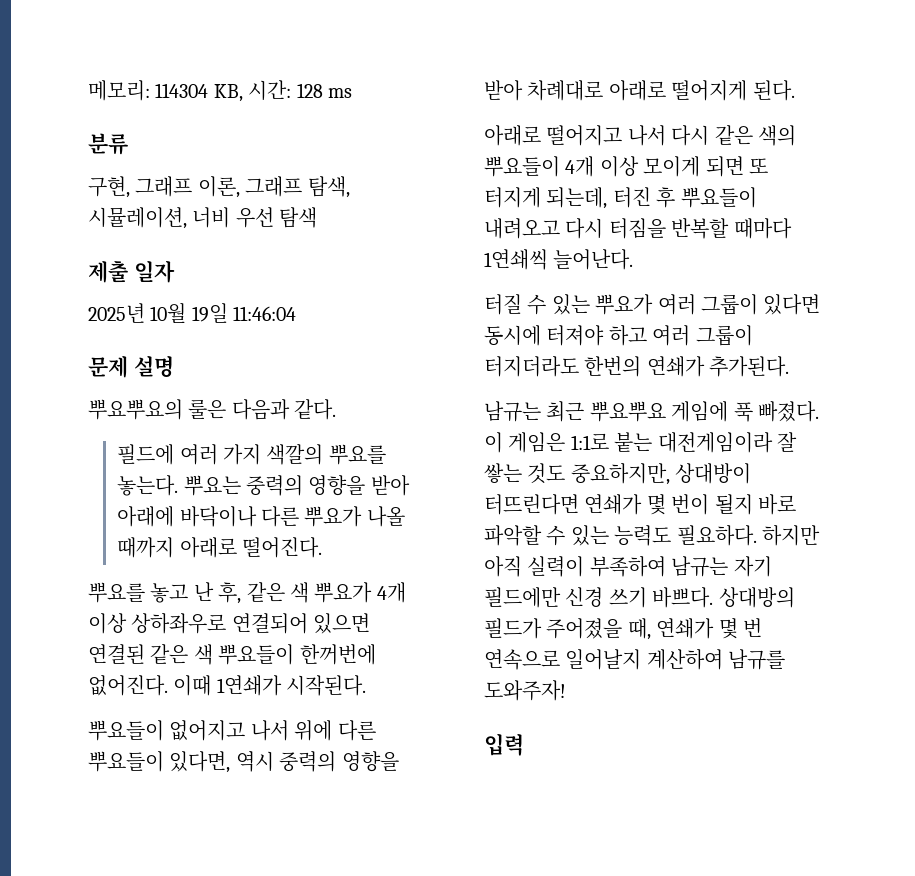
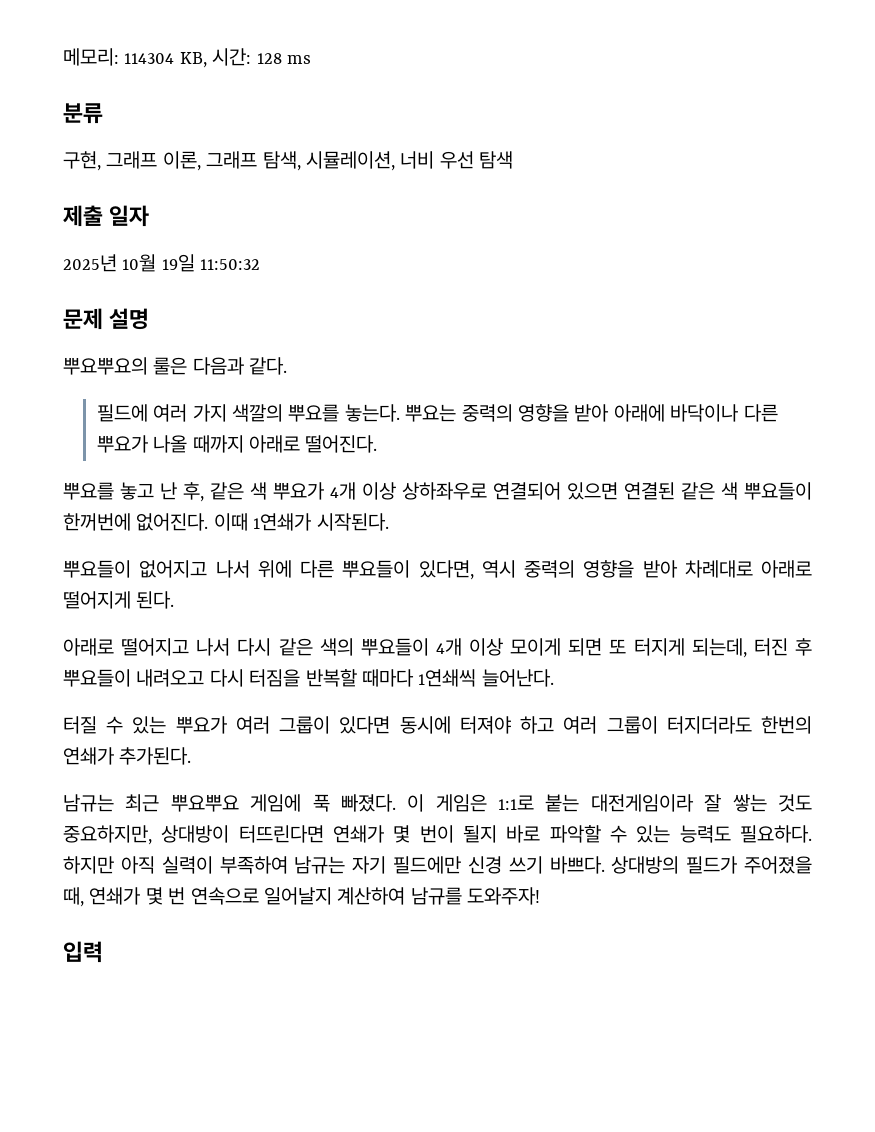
- 2025년 10월 19일 11:46:04
+ 2025년 10월 19일 11:50:32

